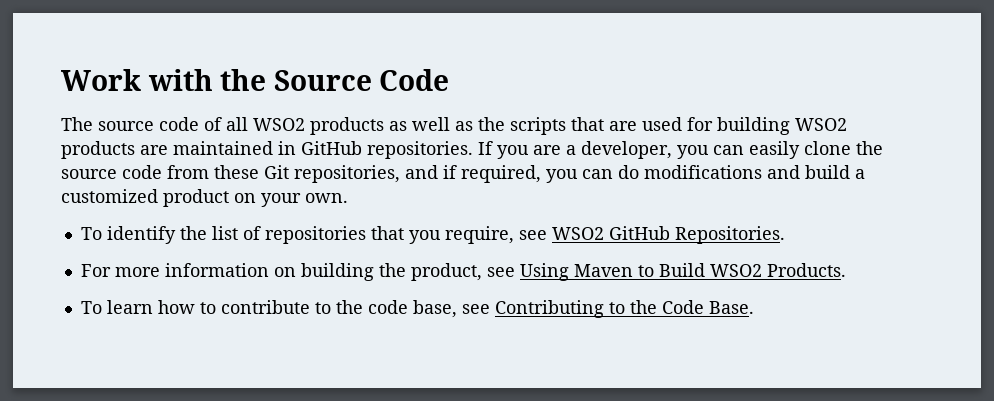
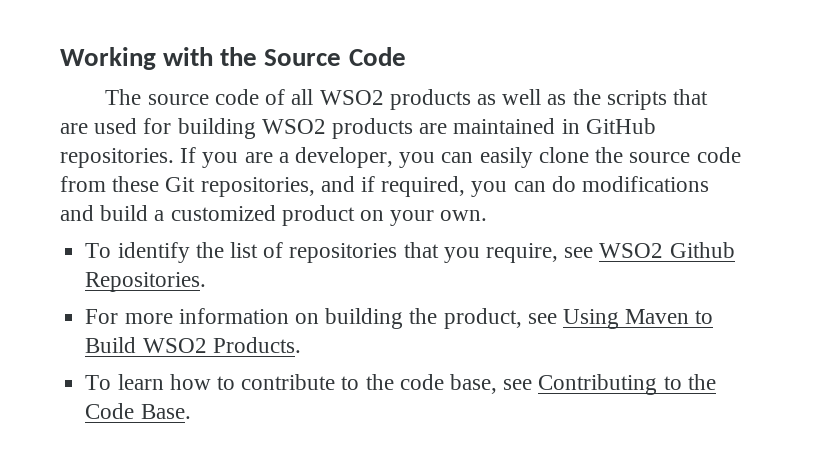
- Work with the Source Code
+ Working with the Source Code
- To identify the list of repositories that you require, see WSO2 GitHub Repositories.
+ To identify the list of repositories that you require, see WSO2 Github Repositories.

